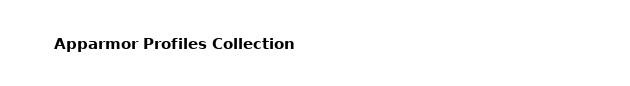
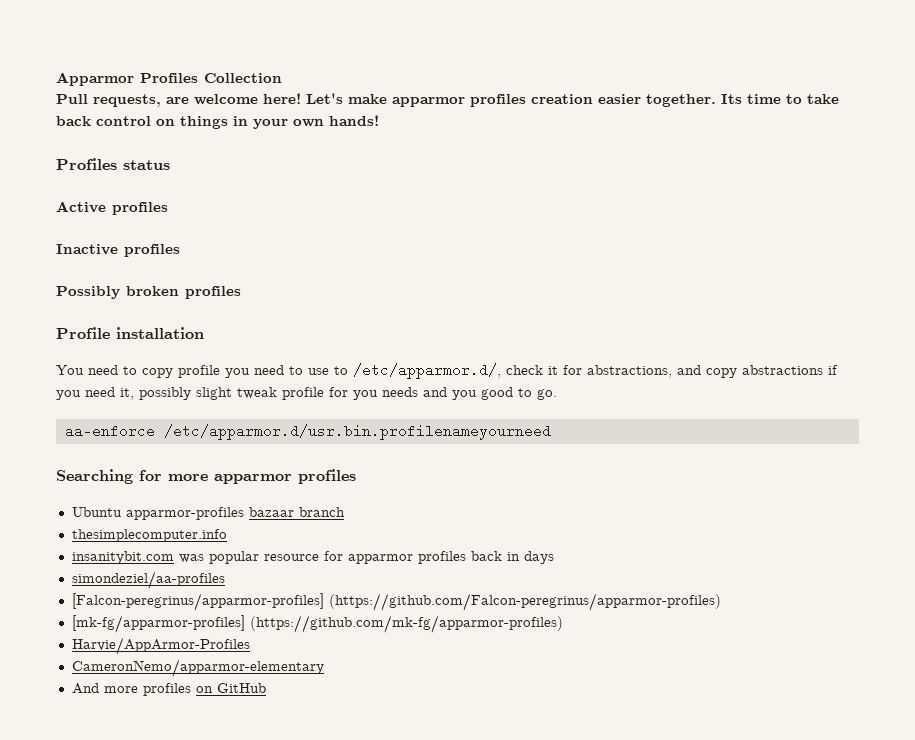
+ Pull requests, are welcome here! Let's make apparmor profiles creation easier together. Its time to take back control on things in your own hands!
+ Profiles status
+ Active profiles
+ Inactive profiles
+ Possibly broken profiles
+ Profile installation
+ You need to copy profile you need to use to /etc/apparmor.d/, check it for abstractions, and copy abstractions if you need it, possibly slight tweak profile for you needs and you good to go.
+ aa-enforce /etc/apparmor.d/usr.bin.profilenameyourneed
+ Searching for more apparmor profiles
+ Ubuntu apparmor-profiles bazaar branch
+ thesimplecomputer.info
+ insanitybit.com was popular resource for apparmor profiles back in days
+ simondeziel/aa-profiles
+ [Falcon-peregrinus/apparmor-profiles] (https://github.com/Falcon-peregrinus/apparmor-profiles)
+ [mk-fg/apparmor-profiles] (https://github.com/mk-fg/apparmor-profiles)
+ Harvie/AppArmor-Profiles
+ CameronNemo/apparmor-elementary
+ And more profiles on GitHub

